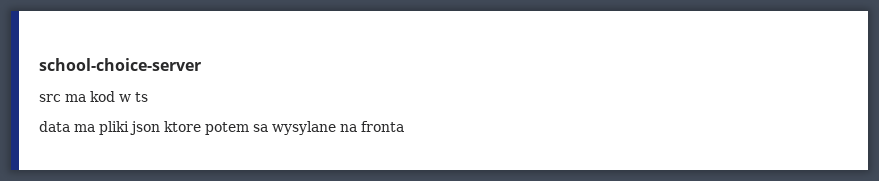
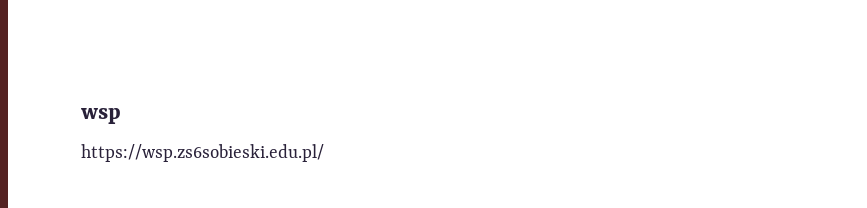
- school-choice-server
- src ma kod w ts
- data ma pliki json ktore potem sa wysylane na fronta
+ wsp
+ https://wsp.zs6sobieski.edu.pl/

